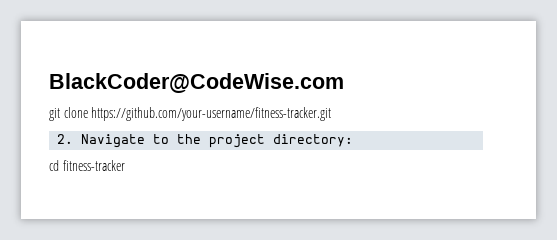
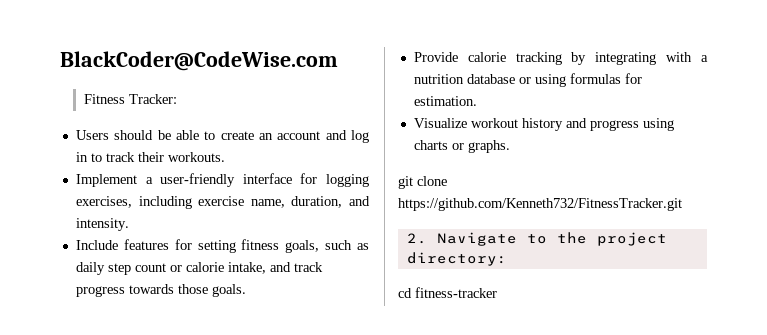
+ Fitness Tracker:
+ Users should be able to create an account and log in to track their workouts.
+ Implement a user-friendly interface for logging exercises, including exercise name, duration, and intensity.
+ Include features for setting fitness goals, such as daily step count or calorie intake, and track progress towards those goals.
+ Provide calorie tracking by integrating with a nutrition database or using formulas for estimation.
+ Visualize workout history and progress using charts or graphs.
- git clone https://github.com/your-username/fitness-tracker.git
+ git clone https://github.com/Kenneth732/FitnessTracker.git

